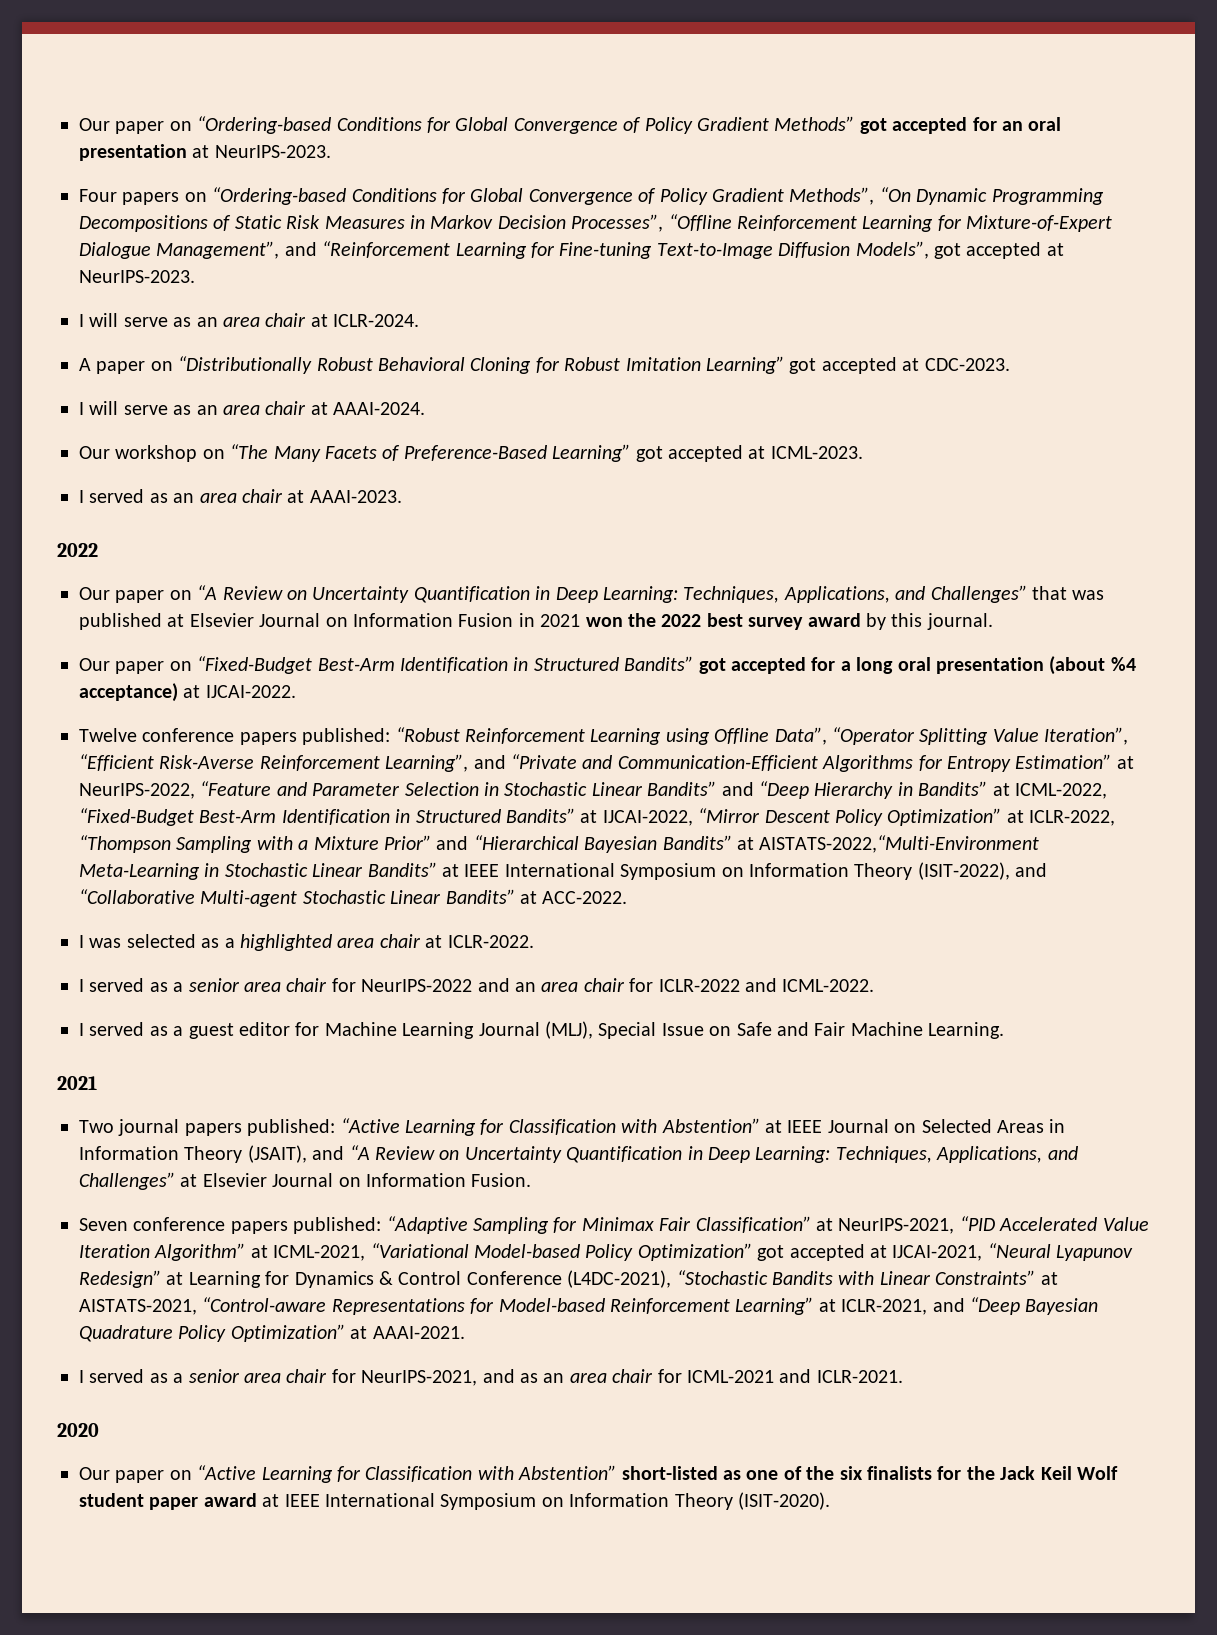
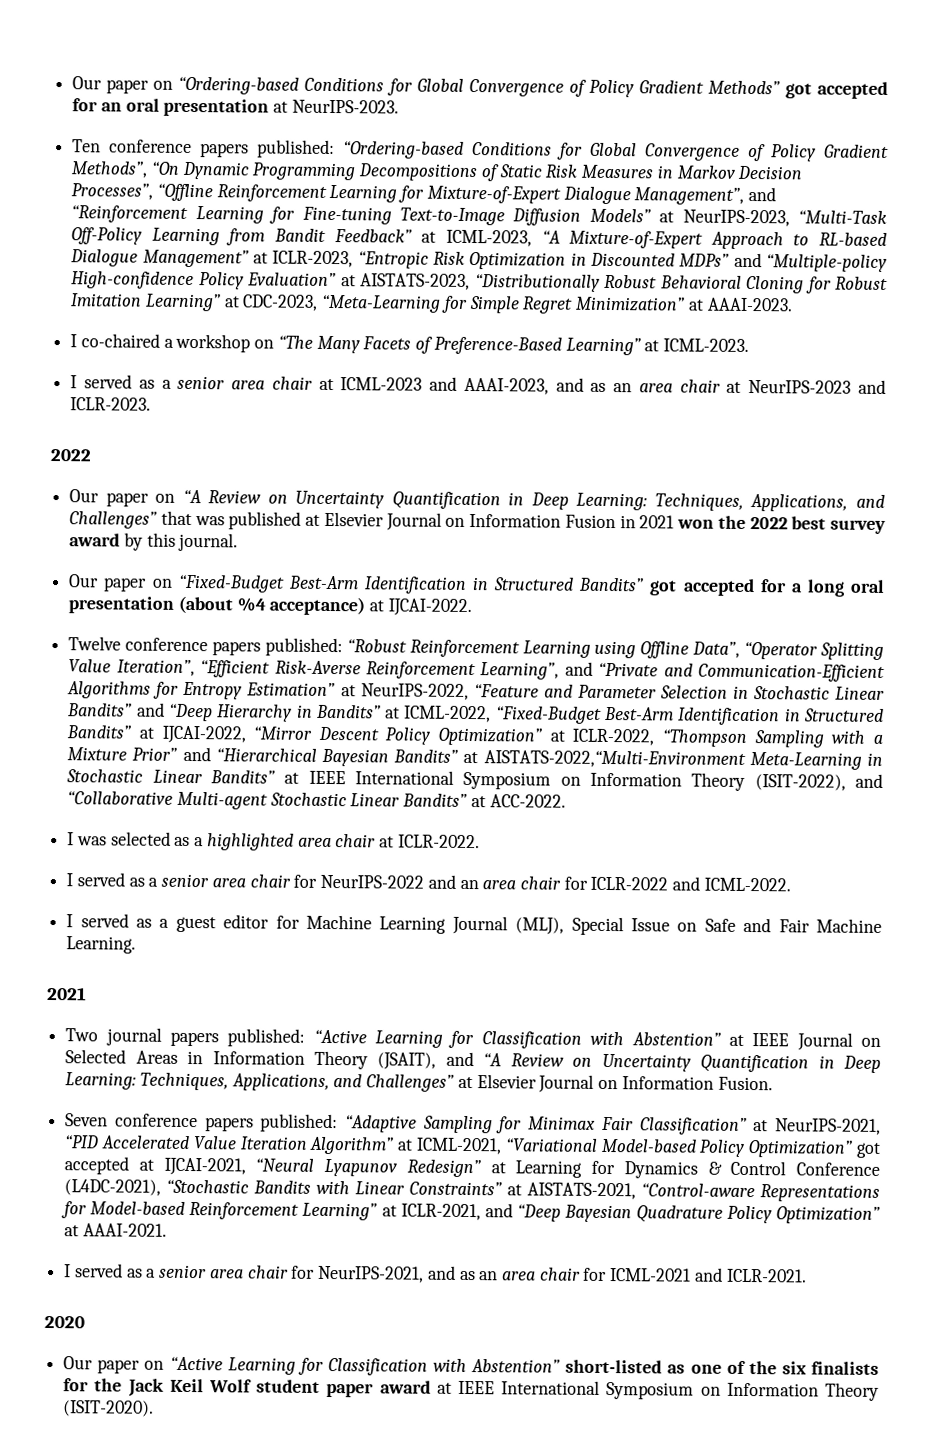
- Four papers on “Ordering-based Conditions for Global Convergence of Policy Gradient Methods”, “On Dynamic Programming Decompositions of Static Risk Measures in Markov Decision Processes”, “Offline Reinforcement Learning for Mixture-of-Expert Dialogue Management”, and “Reinforcement Learning for Fine-tuning Text-to-Image Diffusion Models”, got accepted at NeurIPS-2023.
- I will serve as an area chair at ICLR-2024.
- A paper on “Distributionally Robust Behavioral Cloning for Robust Imitation Learning” got accepted at CDC-2023.
- I will serve as an area chair at AAAI-2024.
- Our workshop on “The Many Facets of Preference-Based Learning” got accepted at ICML-2023.
+ Ten conference papers published: “Ordering-based Conditions for Global Convergence of Policy Gradient Methods”, “On Dynamic Programming Decompositions of Static Risk Measures in Markov Decision Processes”, “Offline Reinforcement Learning for Mixture-of-Expert Dialogue Management”, and “Reinforcement Learning for Fine-tuning Text-to-Image Diffusion Models” at NeurIPS-2023, “Multi-Task Off-Policy Learning from Bandit Feedback” at ICML-2023, “A Mixture-of-Expert Approach to RL-based Dialogue Management” at ICLR-2023, “Entropic Risk Optimization in Discounted MDPs” and “Multiple-policy High-confidence Policy Evaluation” at AISTATS-2023, “Distributionally Robust Behavioral Cloning for Robust Imitation Learning” at CDC-2023, “Meta-Learning for Simple Regret Minimization” at AAAI-2023.
+ I co-chaired a workshop on “The Many Facets of Preference-Based Learning” at ICML-2023.
- I served as an area chair at AAAI-2023.
+ I served as a senior area chair at ICML-2023 and AAAI-2023, and as an area chair at NeurIPS-2023 and ICLR-2023.

